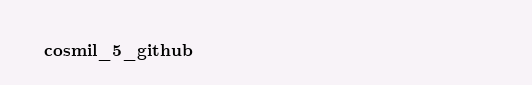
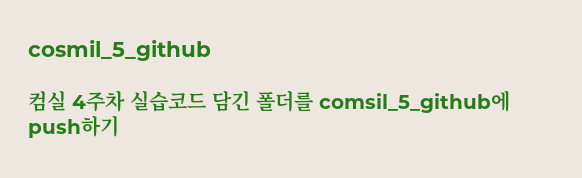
+ 컴실 4주차 실습코드 담긴 폴더를 comsil_5_github에 push하기

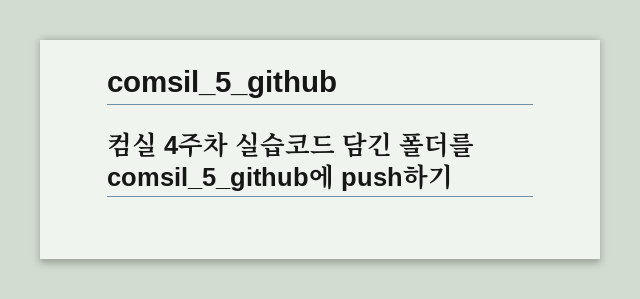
- cosmil_5_github
+ comsil_5_github

